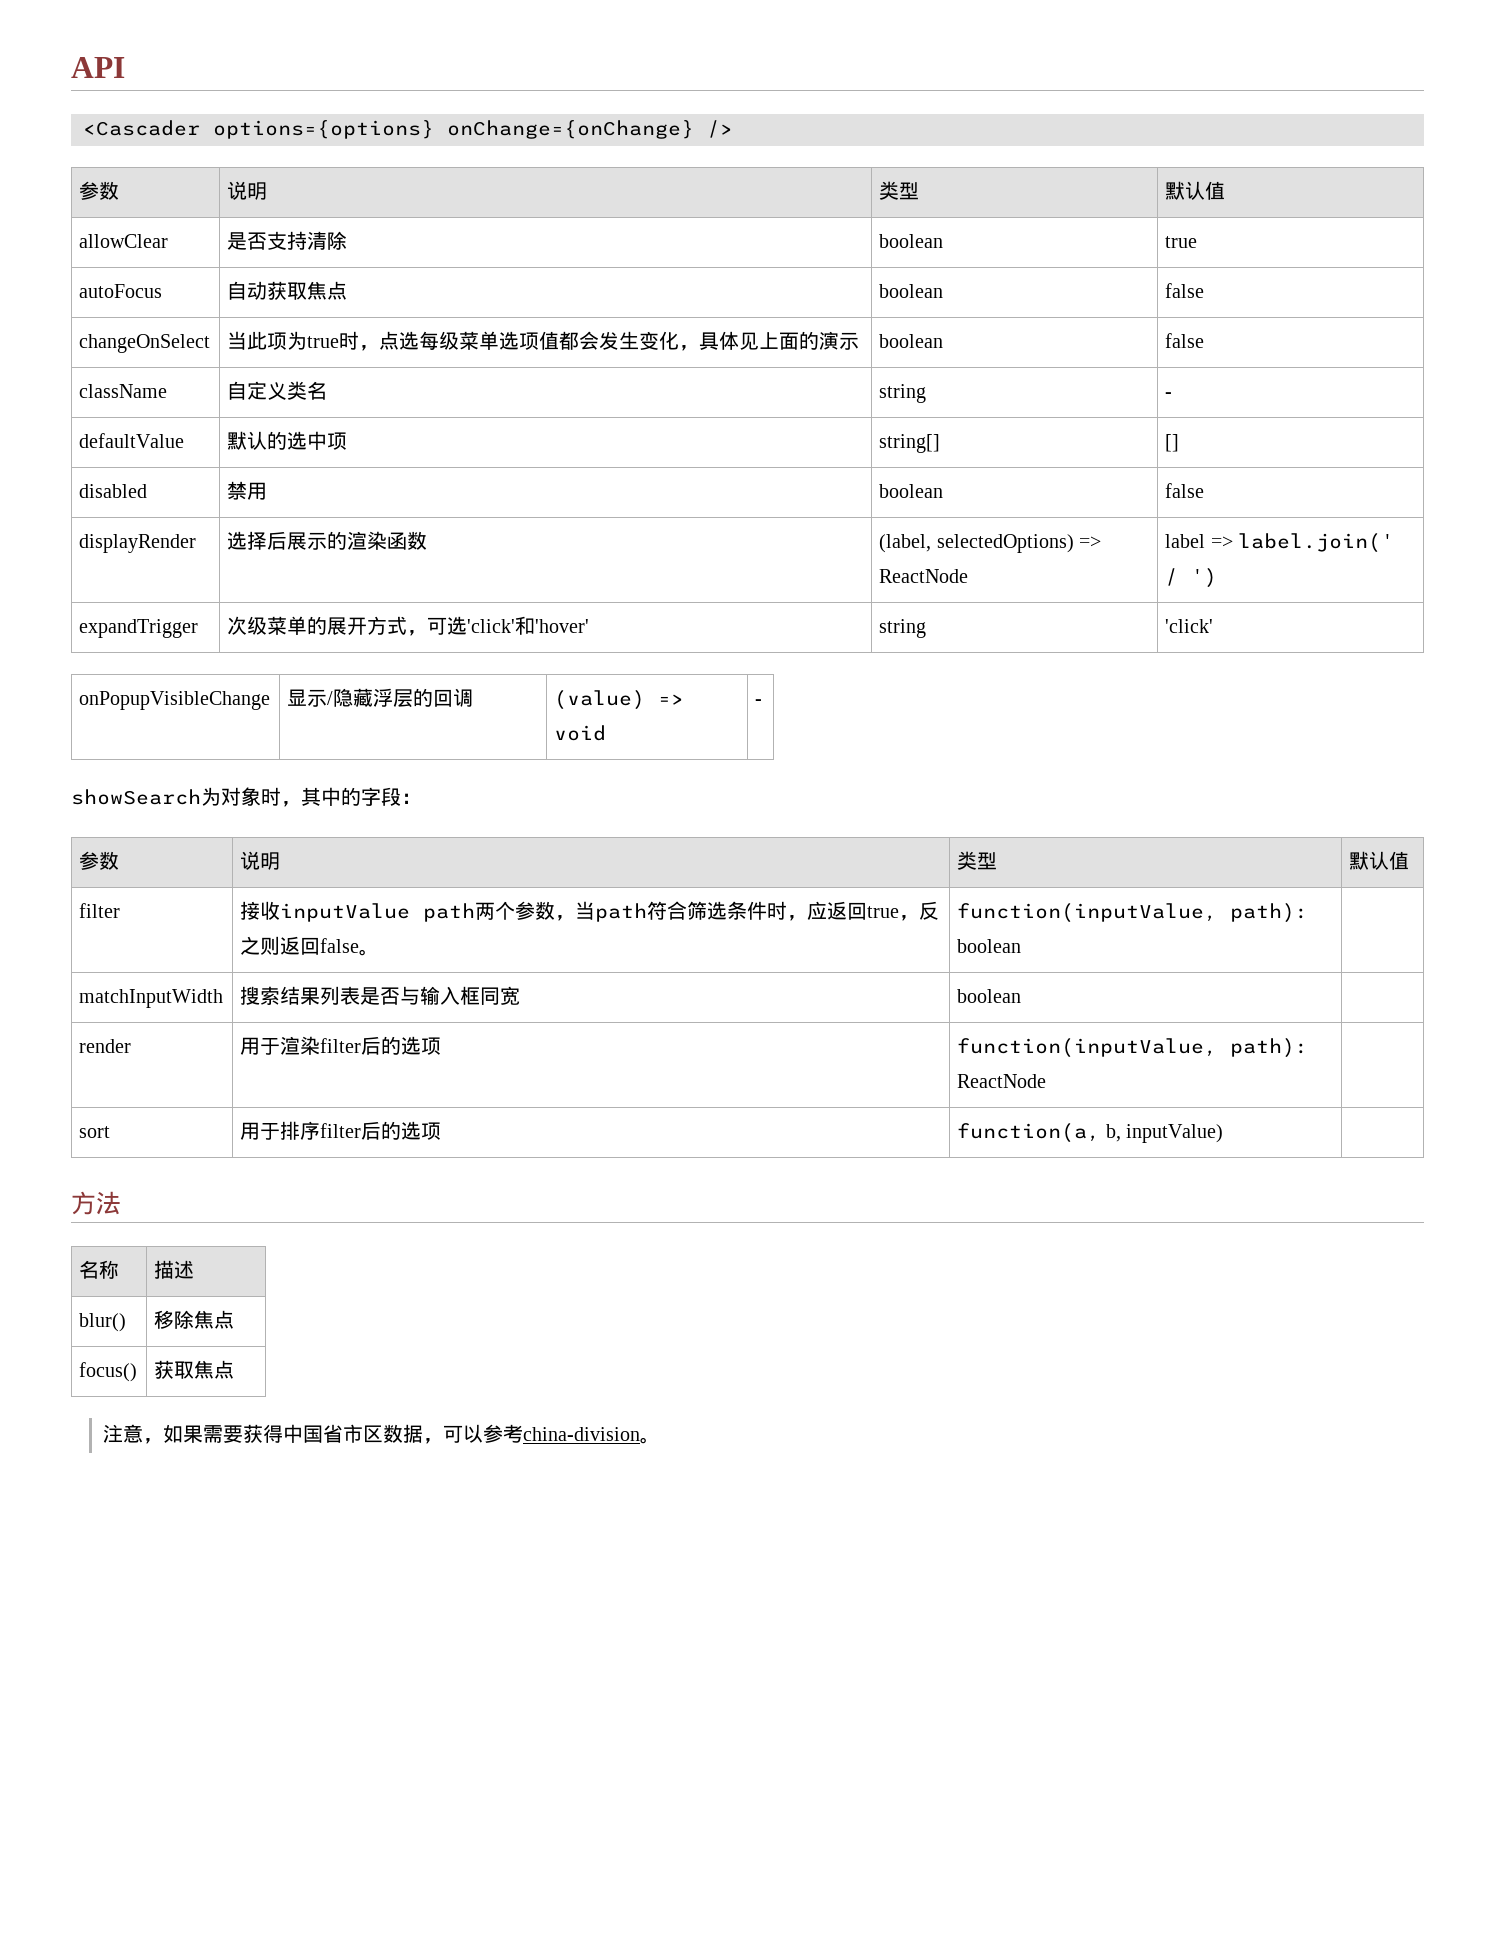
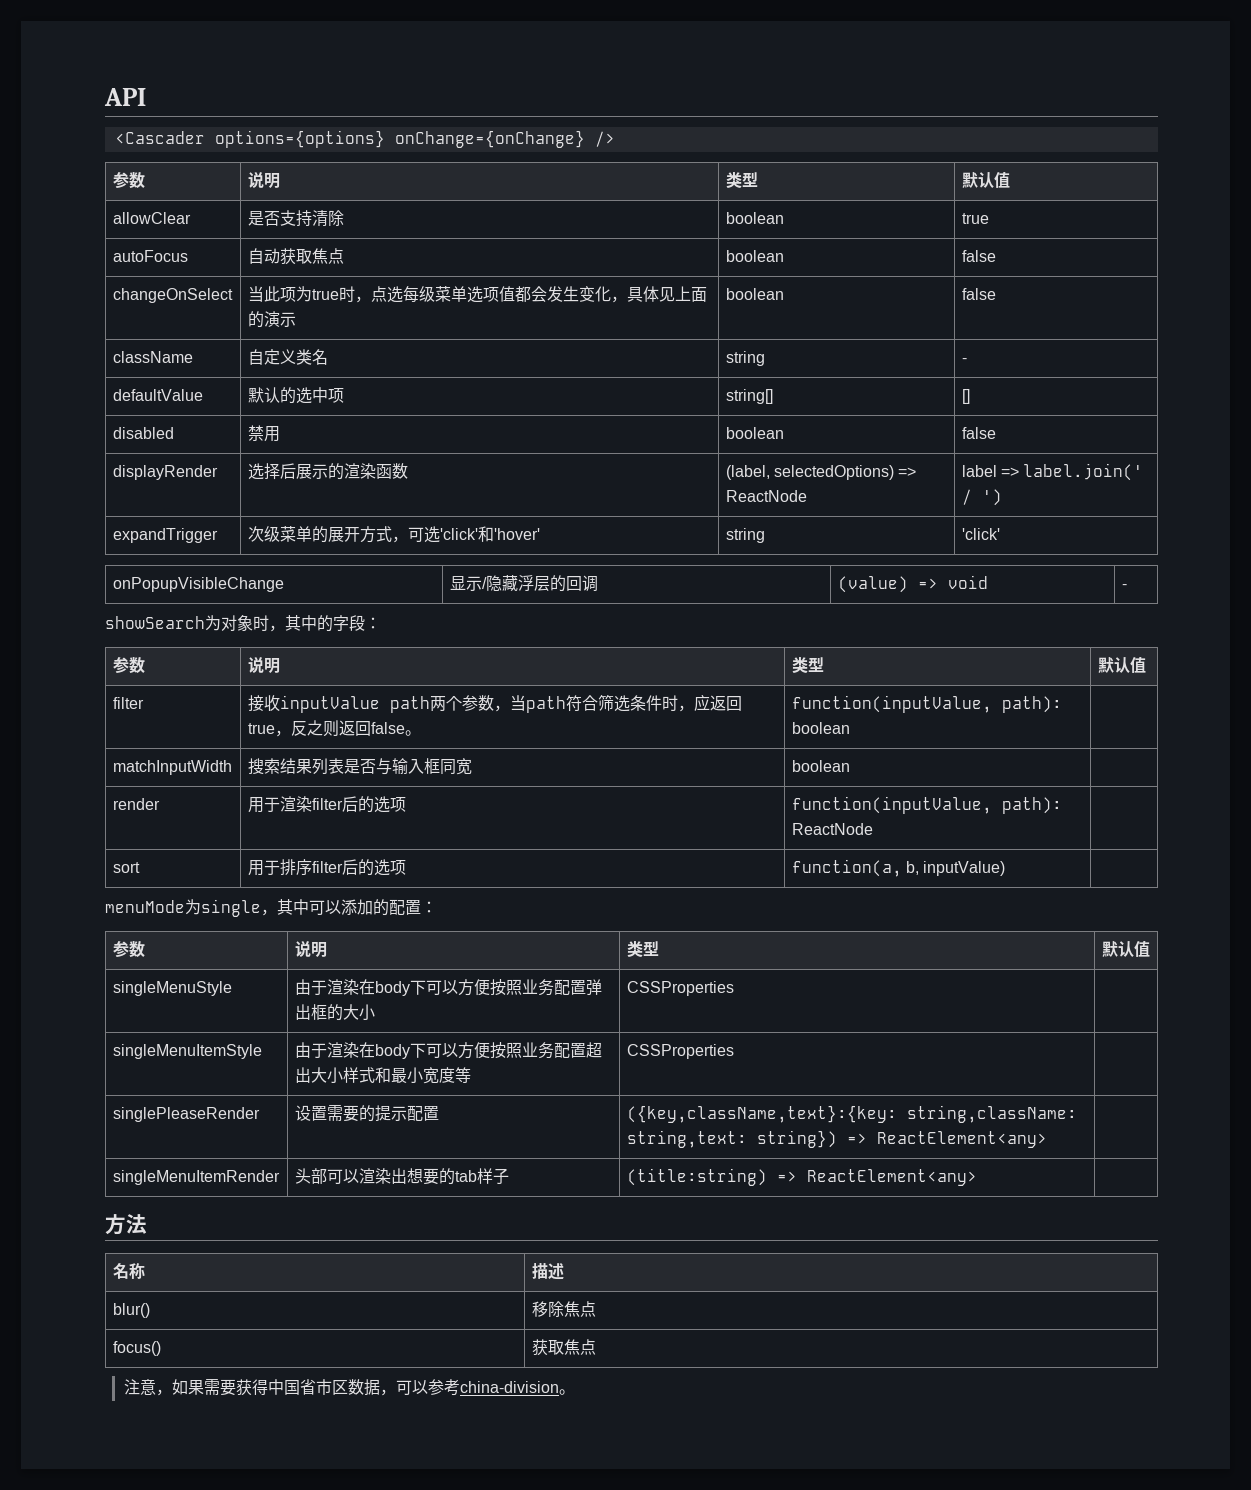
+ menuMode为single，其中可以添加的配置：
+ 参数 | 说明 | 类型 | 默认值
+ singleMenuStyle | 由于渲染在body下可以方便按照业务配置弹出框的大小 | CSSProperties |
+ singleMenuItemStyle | 由于渲染在body下可以方便按照业务配置超出大小样式和最小宽度等 | CSSProperties |
+ singlePleaseRender | 设置需要的提示配置 | ({key,className,text}:{key: string,className: string,text: string}) => ReactElement<any> |
+ singleMenuItemRender | 头部可以渲染出想要的tab样子 | (title:string) => ReactElement<any> |

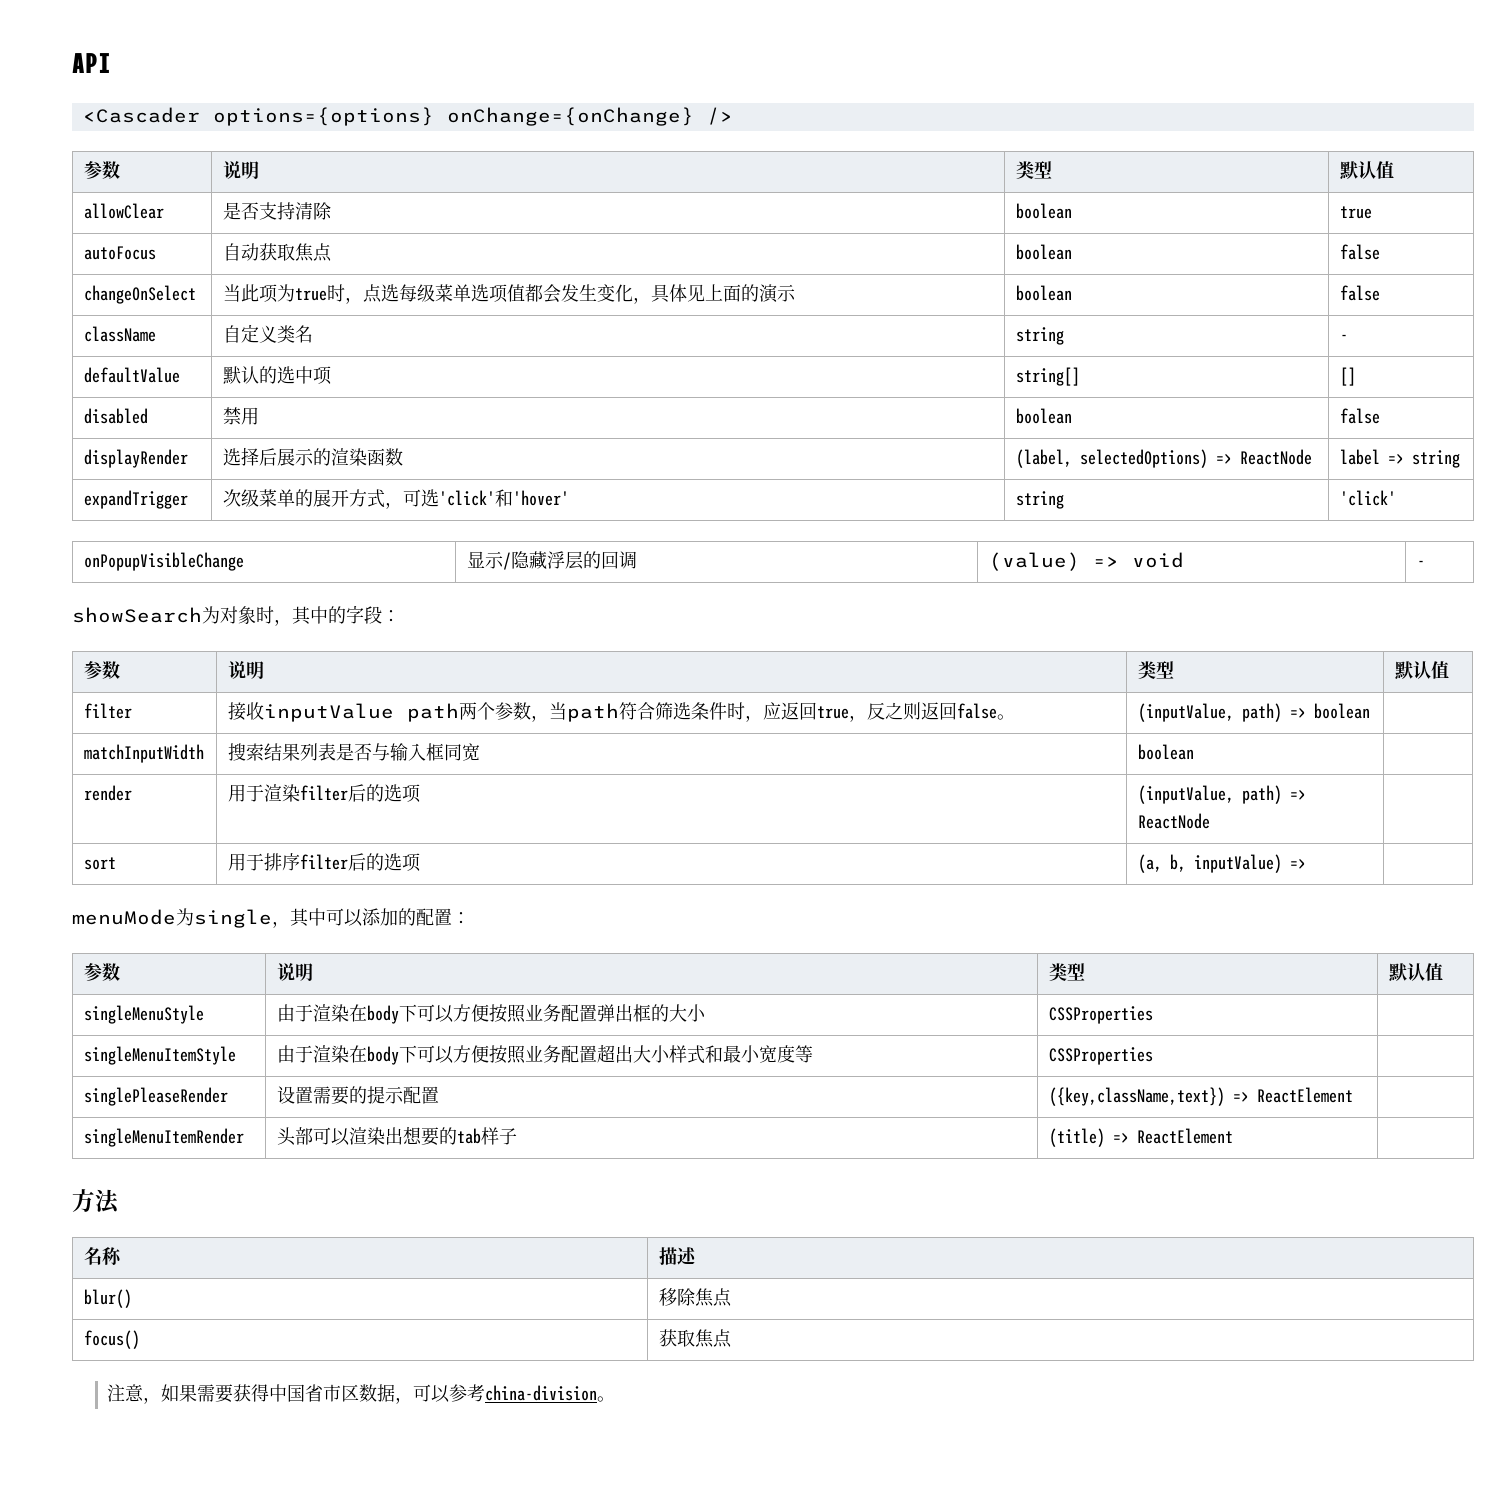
- displayRender | 选择后展示的渲染函数 | (label, selectedOptions) => ReactNode | label => label.join(' / ')
+ displayRender | 选择后展示的渲染函数 | (label, selectedOptions) => ReactNode | label => string
- filter | 接收inputValue path两个参数，当path符合筛选条件时，应返回true，反之则返回false。 | function(inputValue, path): boolean |
+ filter | 接收inputValue path两个参数，当path符合筛选条件时，应返回true，反之则返回false。 | (inputValue, path) => boolean |
- render | 用于渲染filter后的选项 | function(inputValue, path): ReactNode |
+ render | 用于渲染filter后的选项 | (inputValue, path) => ReactNode |
- sort | 用于排序filter后的选项 | function(a, b, inputValue) |
+ sort | 用于排序filter后的选项 | (a, b, inputValue) => |
- singlePleaseRender | 设置需要的提示配置 | ({key,className,text}:{key: string,className: string,text: string}) => ReactElement<any> |
+ singlePleaseRender | 设置需要的提示配置 | ({key,className,text}) => ReactElement |
- singleMenuItemRender | 头部可以渲染出想要的tab样子 | (title:string) => ReactElement<any> |
+ singleMenuItemRender | 头部可以渲染出想要的tab样子 | (title) => ReactElement |

